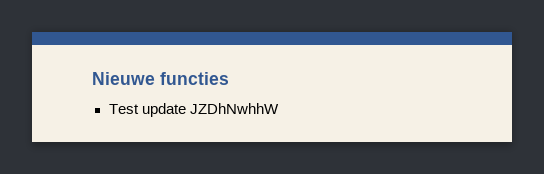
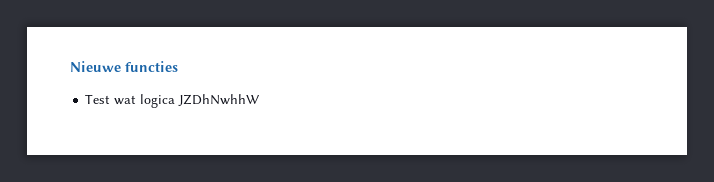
- Test update JZDhNwhhW
+ Test wat logica JZDhNwhhW

